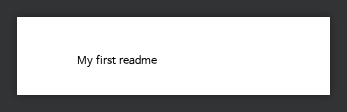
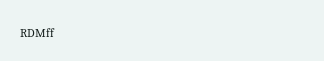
- My first readme
+ RDMff

